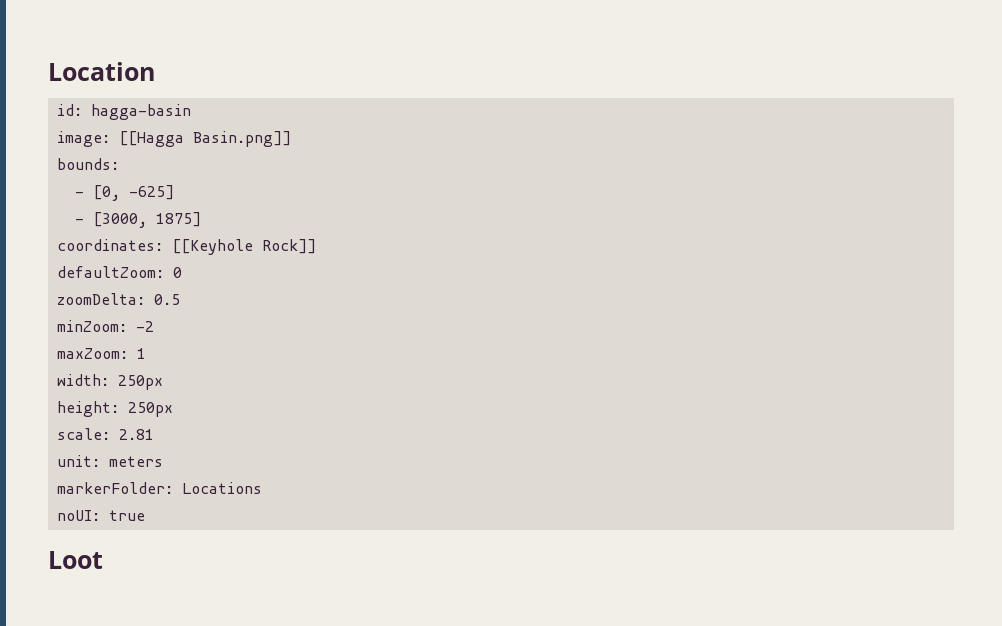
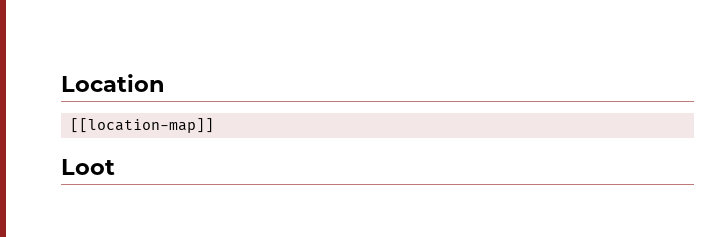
- id: hagga-basin
- image: [[Hagga Basin.png]]
- bounds:
- - [0, -625]
- - [3000, 1875]
- coordinates: [[Keyhole Rock]]
- defaultZoom: 0
- zoomDelta: 0.5
- minZoom: -2
- maxZoom: 1
- width: 250px
- height: 250px
- scale: 2.81
- unit: meters
- markerFolder: Locations
- noUI: true
+ [[location-map]]

